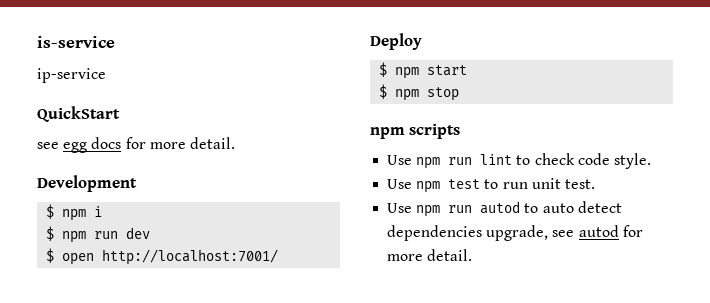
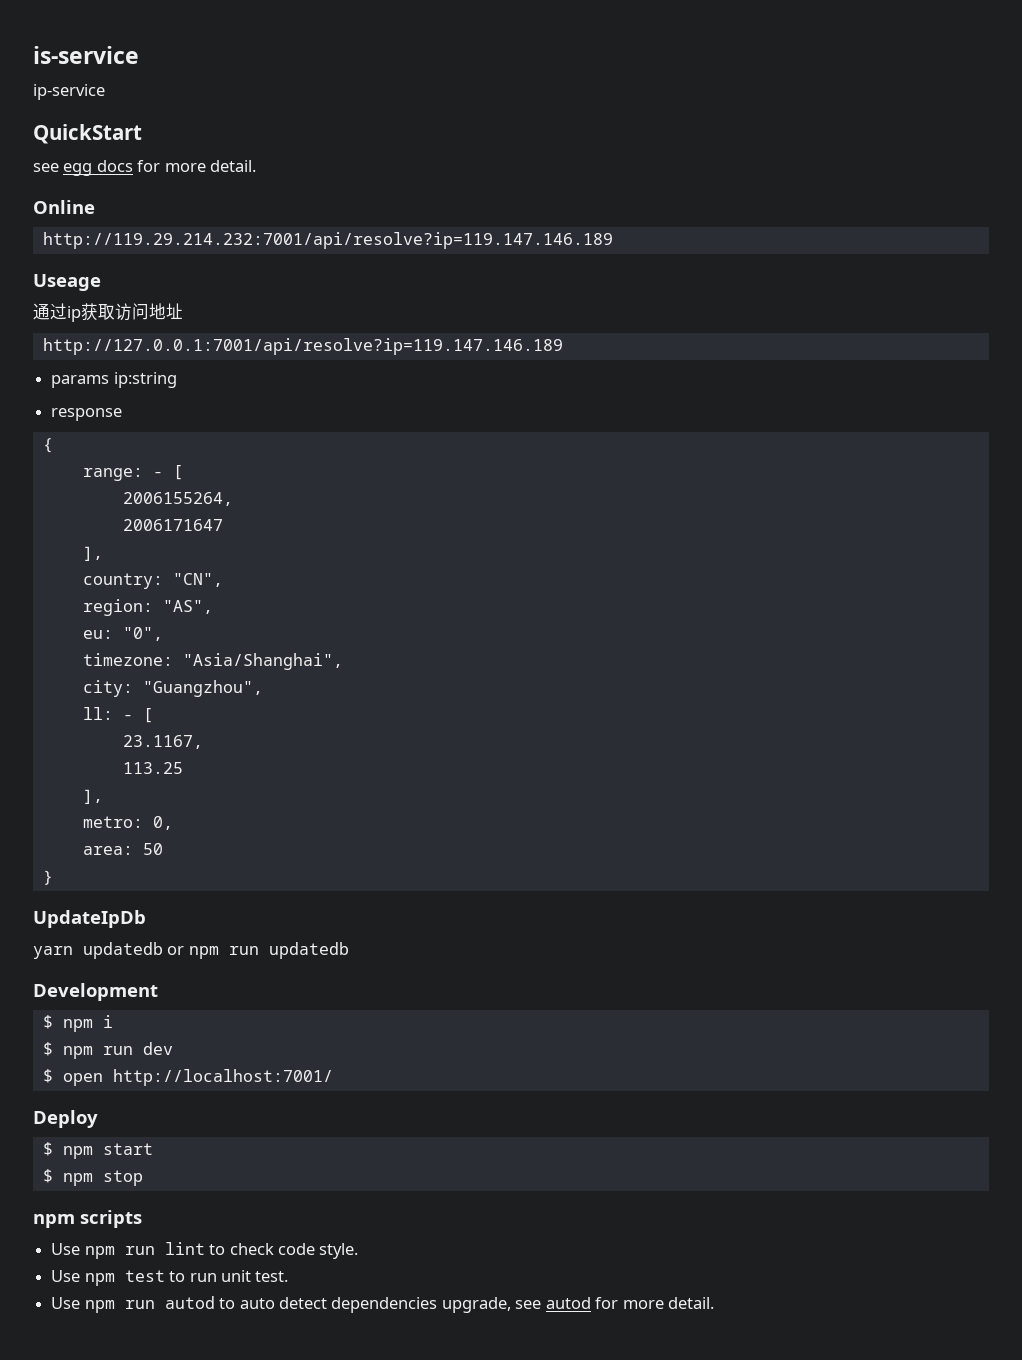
+ Online
+ http://119.29.214.232:7001/api/resolve?ip=119.147.146.189
+ Useage
+ 通过ip获取访问地址
+ http://127.0.0.1:7001/api/resolve?ip=119.147.146.189
+ params ip:string
+ response
+ {
+ range: - [
+ 2006155264,
+ 2006171647
+ ],
+ country: "CN",
+ region: "AS",
+ eu: "0",
+ timezone: "Asia/Shanghai",
+ city: "Guangzhou",
+ ll: - [
+ 23.1167,
+ 113.25
+ ],
+ metro: 0,
+ area: 50
+ }
+ UpdateIpDb
+ yarn updatedb or npm run updatedb

